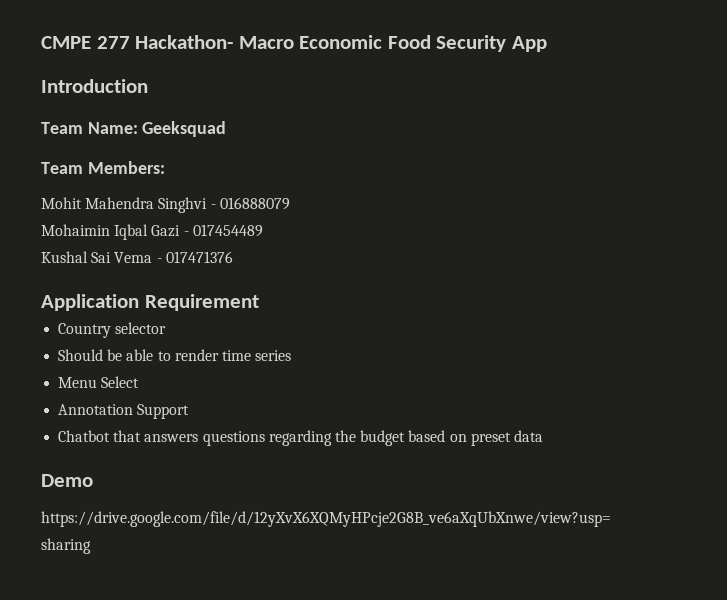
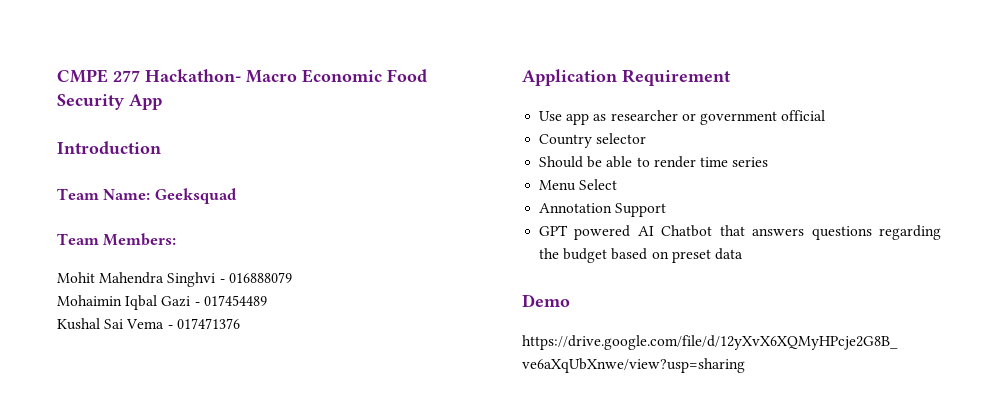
+ Use app as researcher or government official
- Chatbot that answers questions regarding the budget based on preset data
+ GPT powered AI Chatbot that answers questions regarding the budget based on preset data

